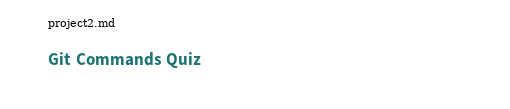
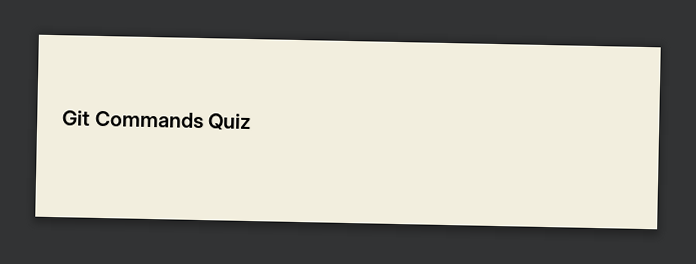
- project2.md

